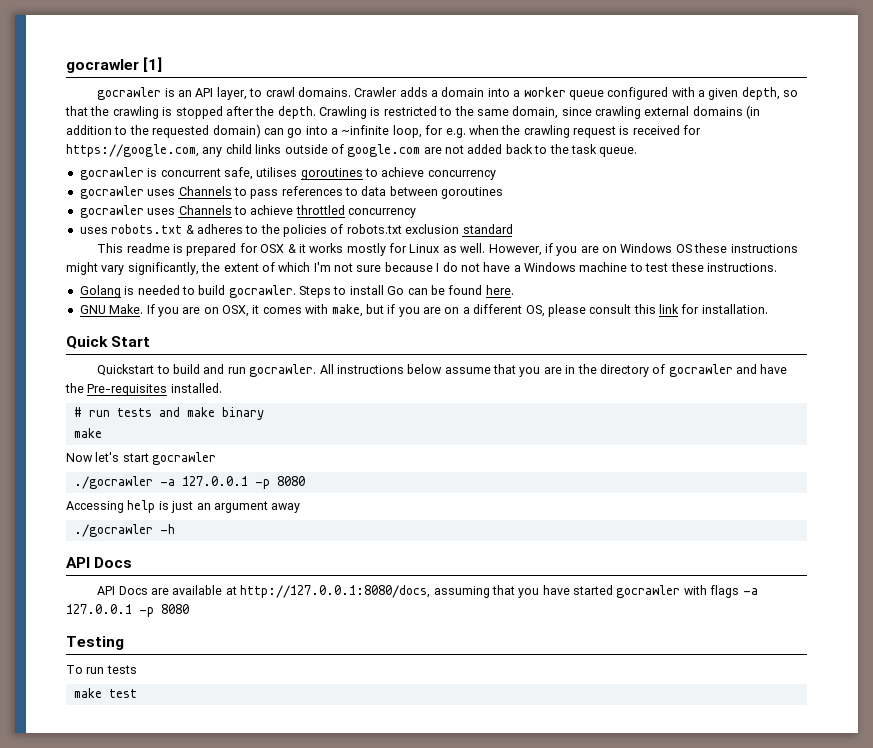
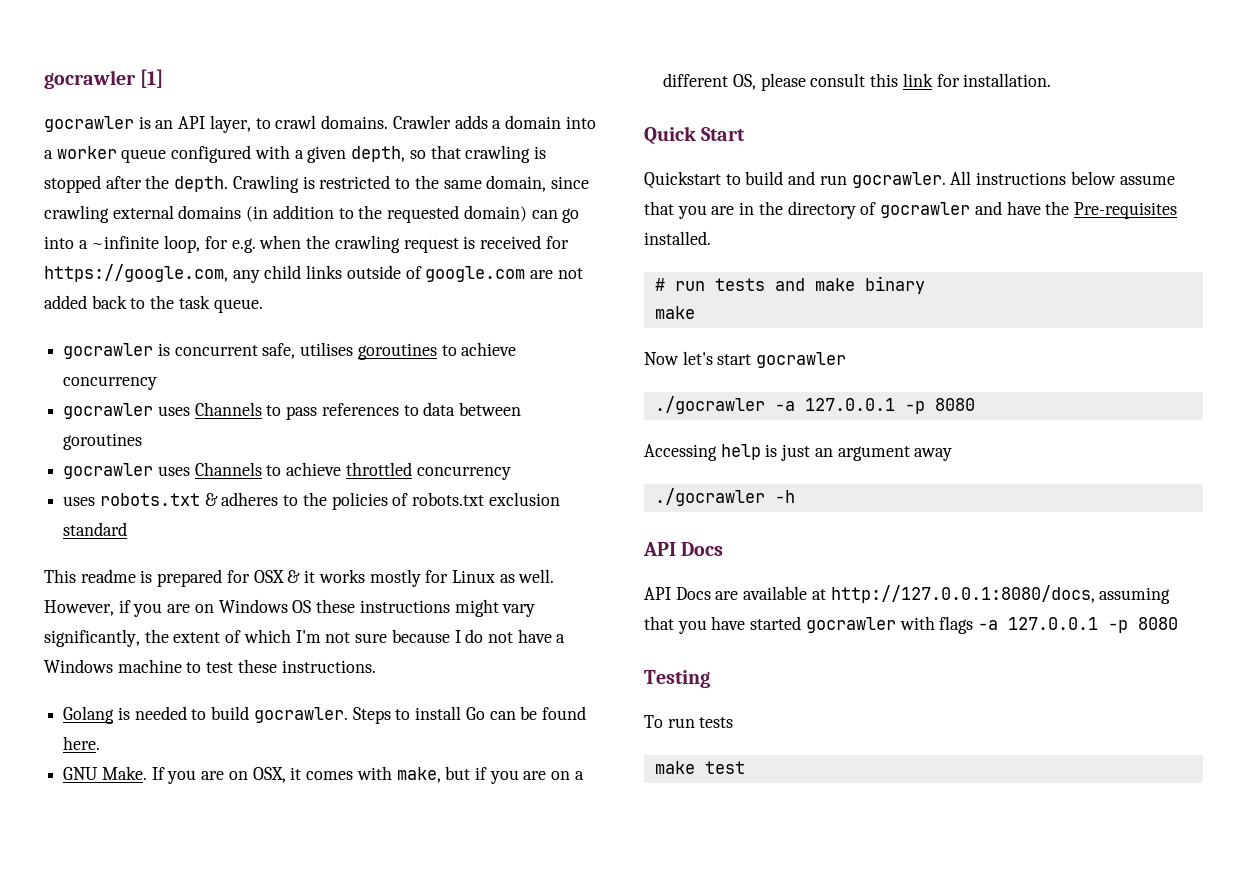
- Crawler adds a domain into a worker queue configured with a given depth, so that the crawling is stopped after the depth.
+ Crawler adds a domain into a worker queue configured with a given depth, so that crawling is stopped after the depth.

